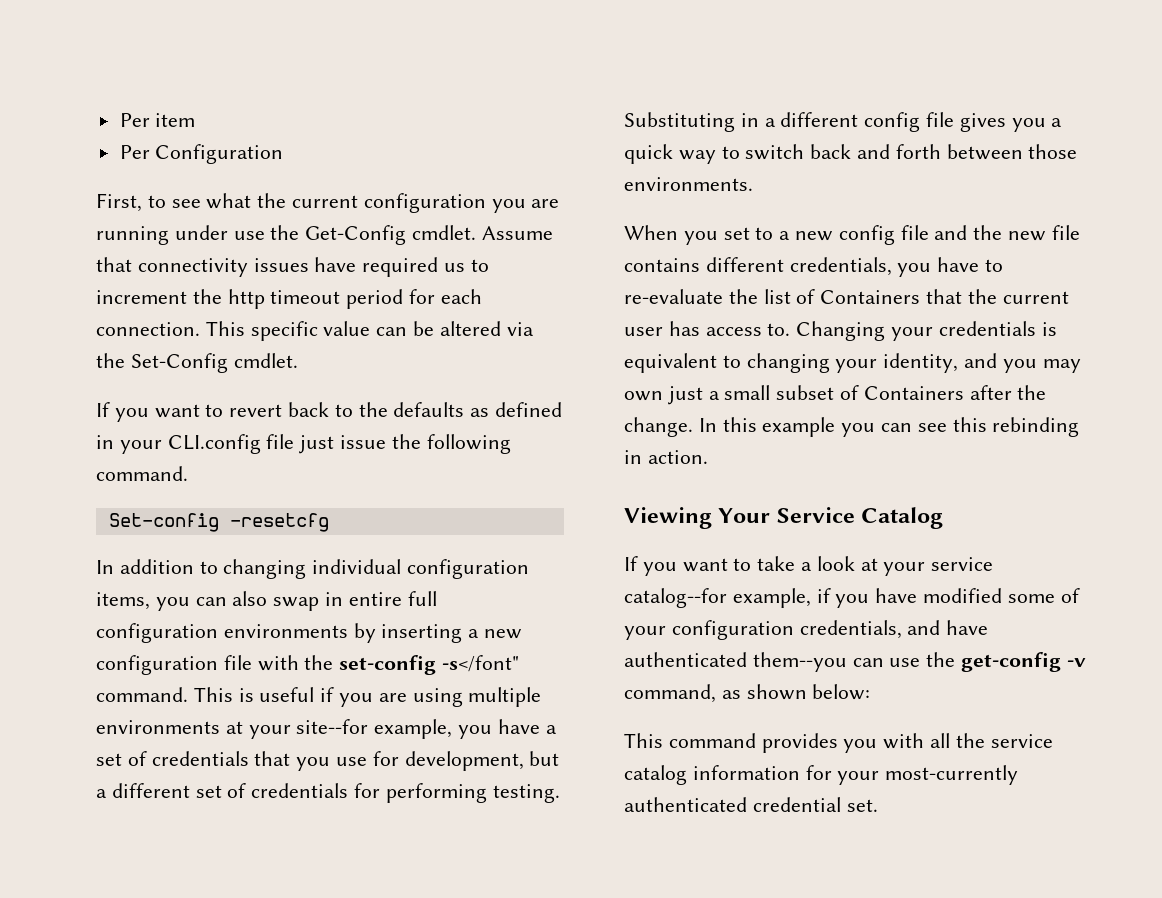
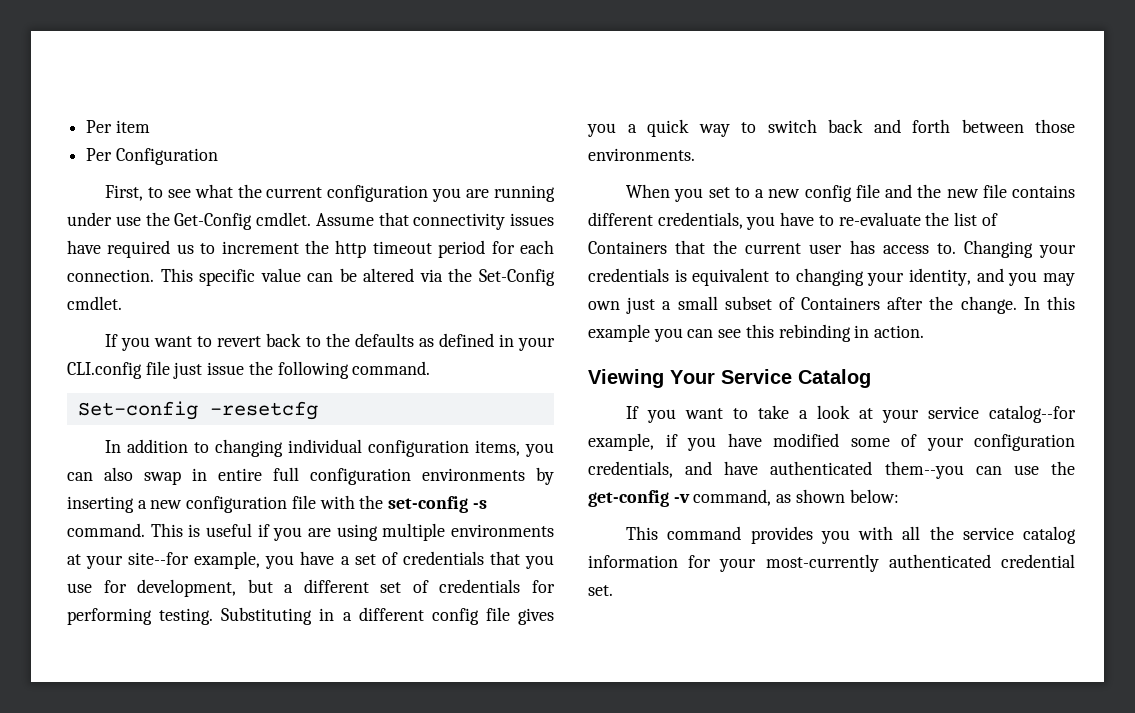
- In addition to changing individual configuration items, you can also swap in entire full configuration environments by inserting a new configuration file with the set-config -s</font" command.
+ In addition to changing individual configuration items, you can also swap in entire full configuration environments by inserting a new configuration file with the set-config -s command.

